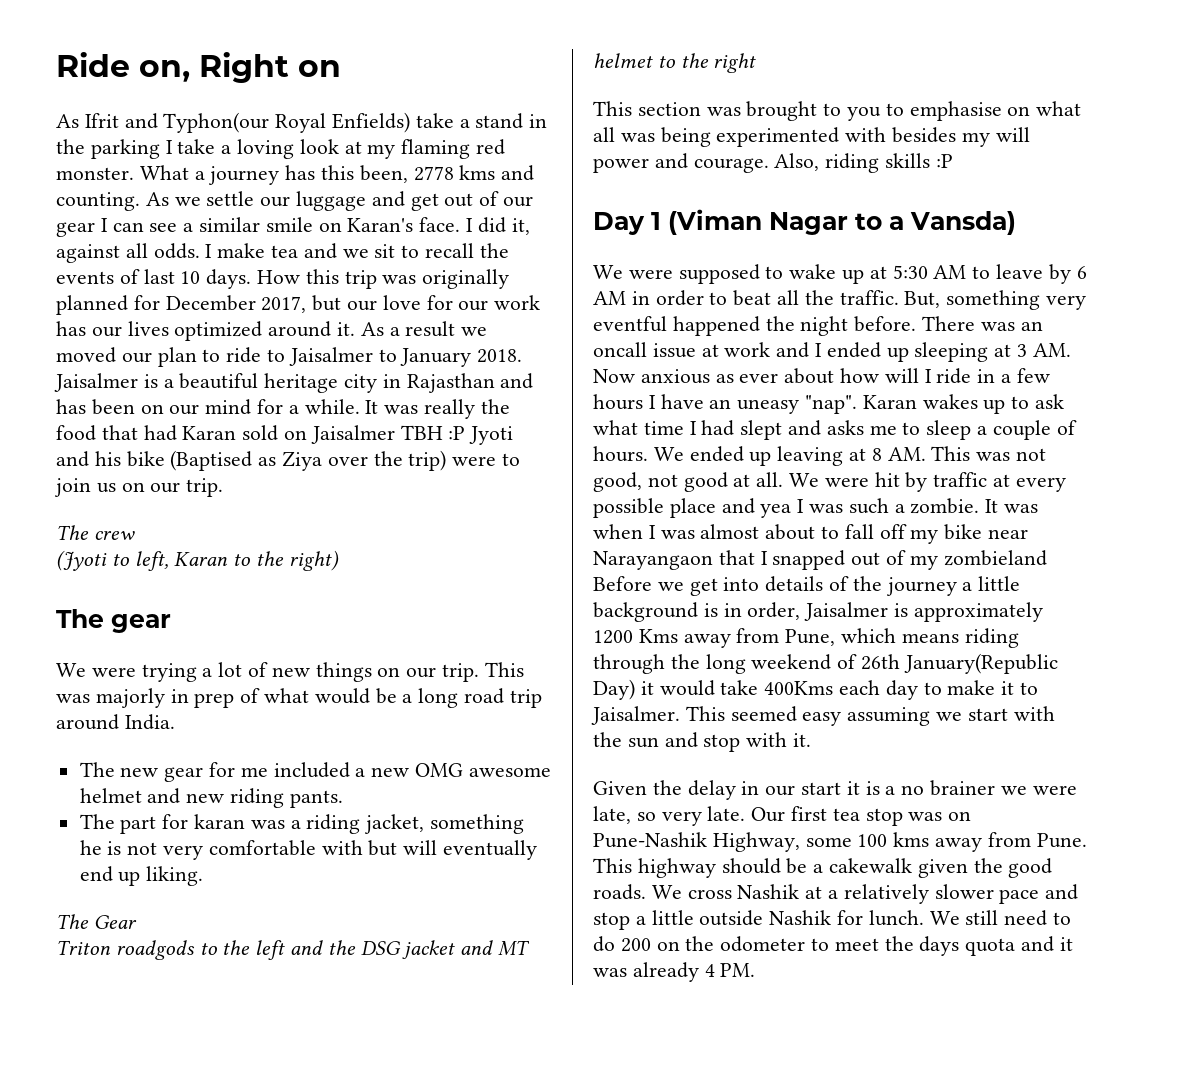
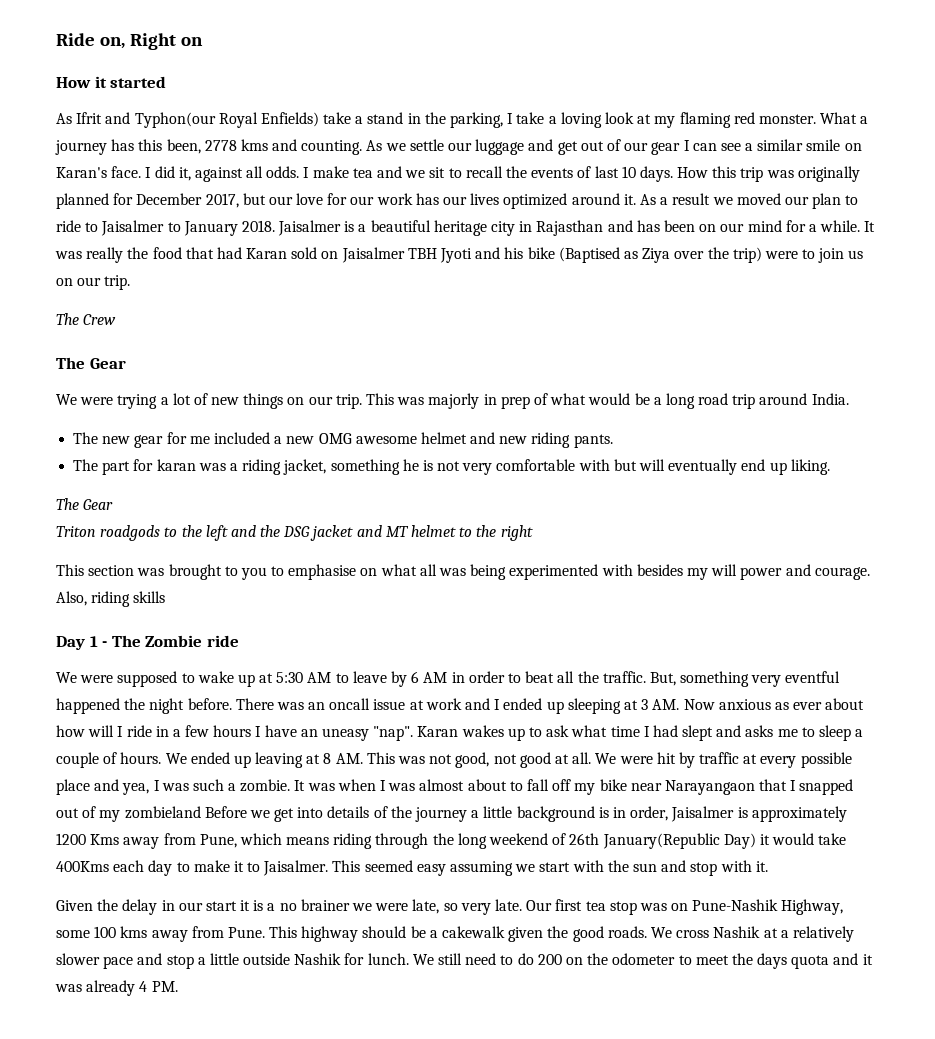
+ How it started
- As Ifrit and Typhon(our Royal Enfields) take a stand in the parking I take a loving look at my flaming red monster.
+ As Ifrit and Typhon(our Royal Enfields) take a stand in the parking, I take a loving look at my flaming red monster.
- It was really the food that had Karan sold on Jaisalmer TBH :P Jyoti and his bike (Baptised as Ziya over the trip) were to join us on our trip.
+ It was really the food that had Karan sold on Jaisalmer TBH Jyoti and his bike (Baptised as Ziya over the trip) were to join us on our trip.
- The crew
- (Jyoti to left, Karan to the right)
- The gear
+ The Crew
+ The Gear
- Also, riding skills :P
+ Also, riding skills
- Day 1 (Viman Nagar to a Vansda)
+ Day 1 - The Zombie ride
- We were hit by traffic at every possible place and yea I was such a zombie.
+ We were hit by traffic at every possible place and yea, I was such a zombie.

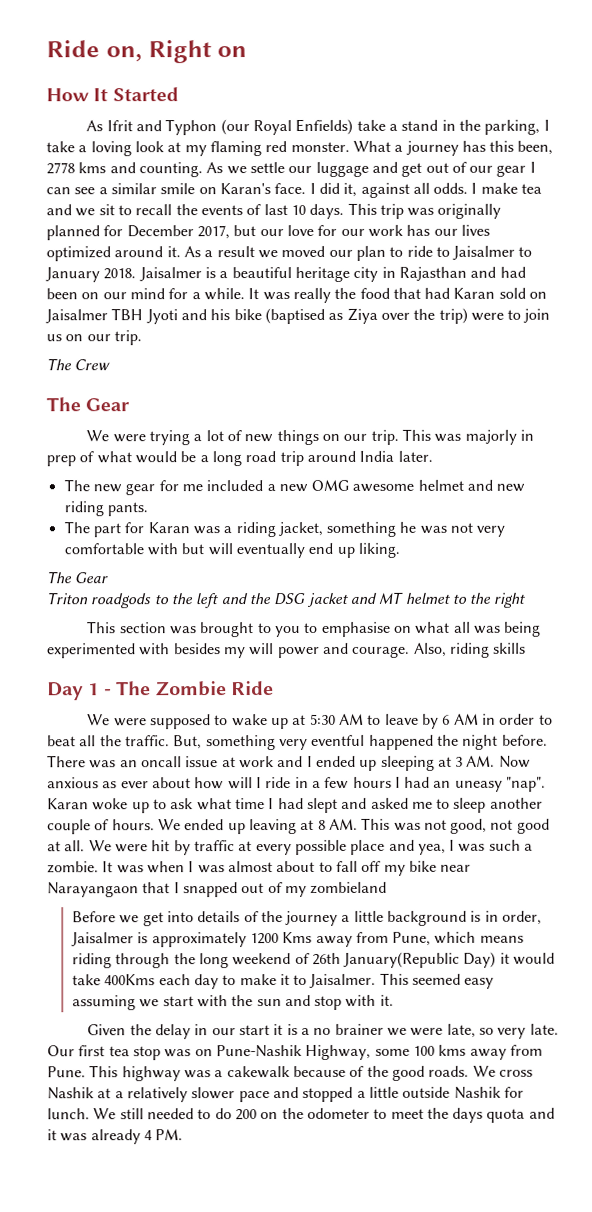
- How it started
+ How It Started
- As Ifrit and Typhon(our Royal Enfields) take a stand in the parking, I take a loving look at my flaming red monster.
+ As Ifrit and Typhon (our Royal Enfields) take a stand in the parking, I take a loving look at my flaming red monster.
- How this trip was originally planned for December 2017, but our love for our work has our lives optimized around it.
+ This trip was originally planned for December 2017, but our love for our work has our lives optimized around it.
- Jaisalmer is a beautiful heritage city in Rajasthan and has been on our mind for a while.
+ Jaisalmer is a beautiful heritage city in Rajasthan and had been on our mind for a while.
- It was really the food that had Karan sold on Jaisalmer TBH Jyoti and his bike (Baptised as Ziya over the trip) were to join us on our trip.
+ It was really the food that had Karan sold on Jaisalmer TBH Jyoti and his bike (baptised as Ziya over the trip) were to join us on our trip.
- This was majorly in prep of what would be a long road trip around India.
+ This was majorly in prep of what would be a long road trip around India later.
- The part for karan was a riding jacket, something he is not very comfortable with but will eventually end up liking.
+ The part for Karan was a riding jacket, something he was not very comfortable with but will eventually end up liking.
- Day 1 - The Zombie ride
+ Day 1 - The Zombie Ride
- There was an oncall issue at work and I ended up sleeping at 3 AM. Now anxious as ever about how will I ride in a few hours I have an uneasy "nap".
+ There was an oncall issue at work and I ended up sleeping at 3 AM. Now anxious as ever about how will I ride in a few hours I had an uneasy "nap".
- Karan wakes up to ask what time I had slept and asks me to sleep a couple of hours.
+ Karan woke up to ask what time I had slept and asked me to sleep another couple of hours.
- It was when I was almost about to fall off my bike near Narayangaon that I snapped out of my zombieland Before we get into details of the journey a little background is in order, Jaisalmer is approximately 1200 Kms away from Pune, which means riding through the long weekend of 26th January(Republic Day) it would take 400Kms each day to make it to Jaisalmer.
+ It was when I was almost about to fall off my bike near Narayangaon that I snapped out of my zombieland
+ Before we get into details of the journey a little background is in order, Jaisalmer is approximately 1200 Kms away from Pune, which means riding through the long weekend of 26th January(Republic Day) it would take 400Kms each day to make it to Jaisalmer.
- This highway should be a cakewalk given the good roads.
+ This highway was a cakewalk because of the good roads.
- We cross Nashik at a relatively slower pace and stop a little outside Nashik for lunch.
+ We cross Nashik at a relatively slower pace and stopped a little outside Nashik for lunch.
- We still need to do 200 on the odometer to meet the days quota and it was already 4 PM.
+ We still needed to do 200 on the odometer to meet the days quota and it was already 4 PM.

